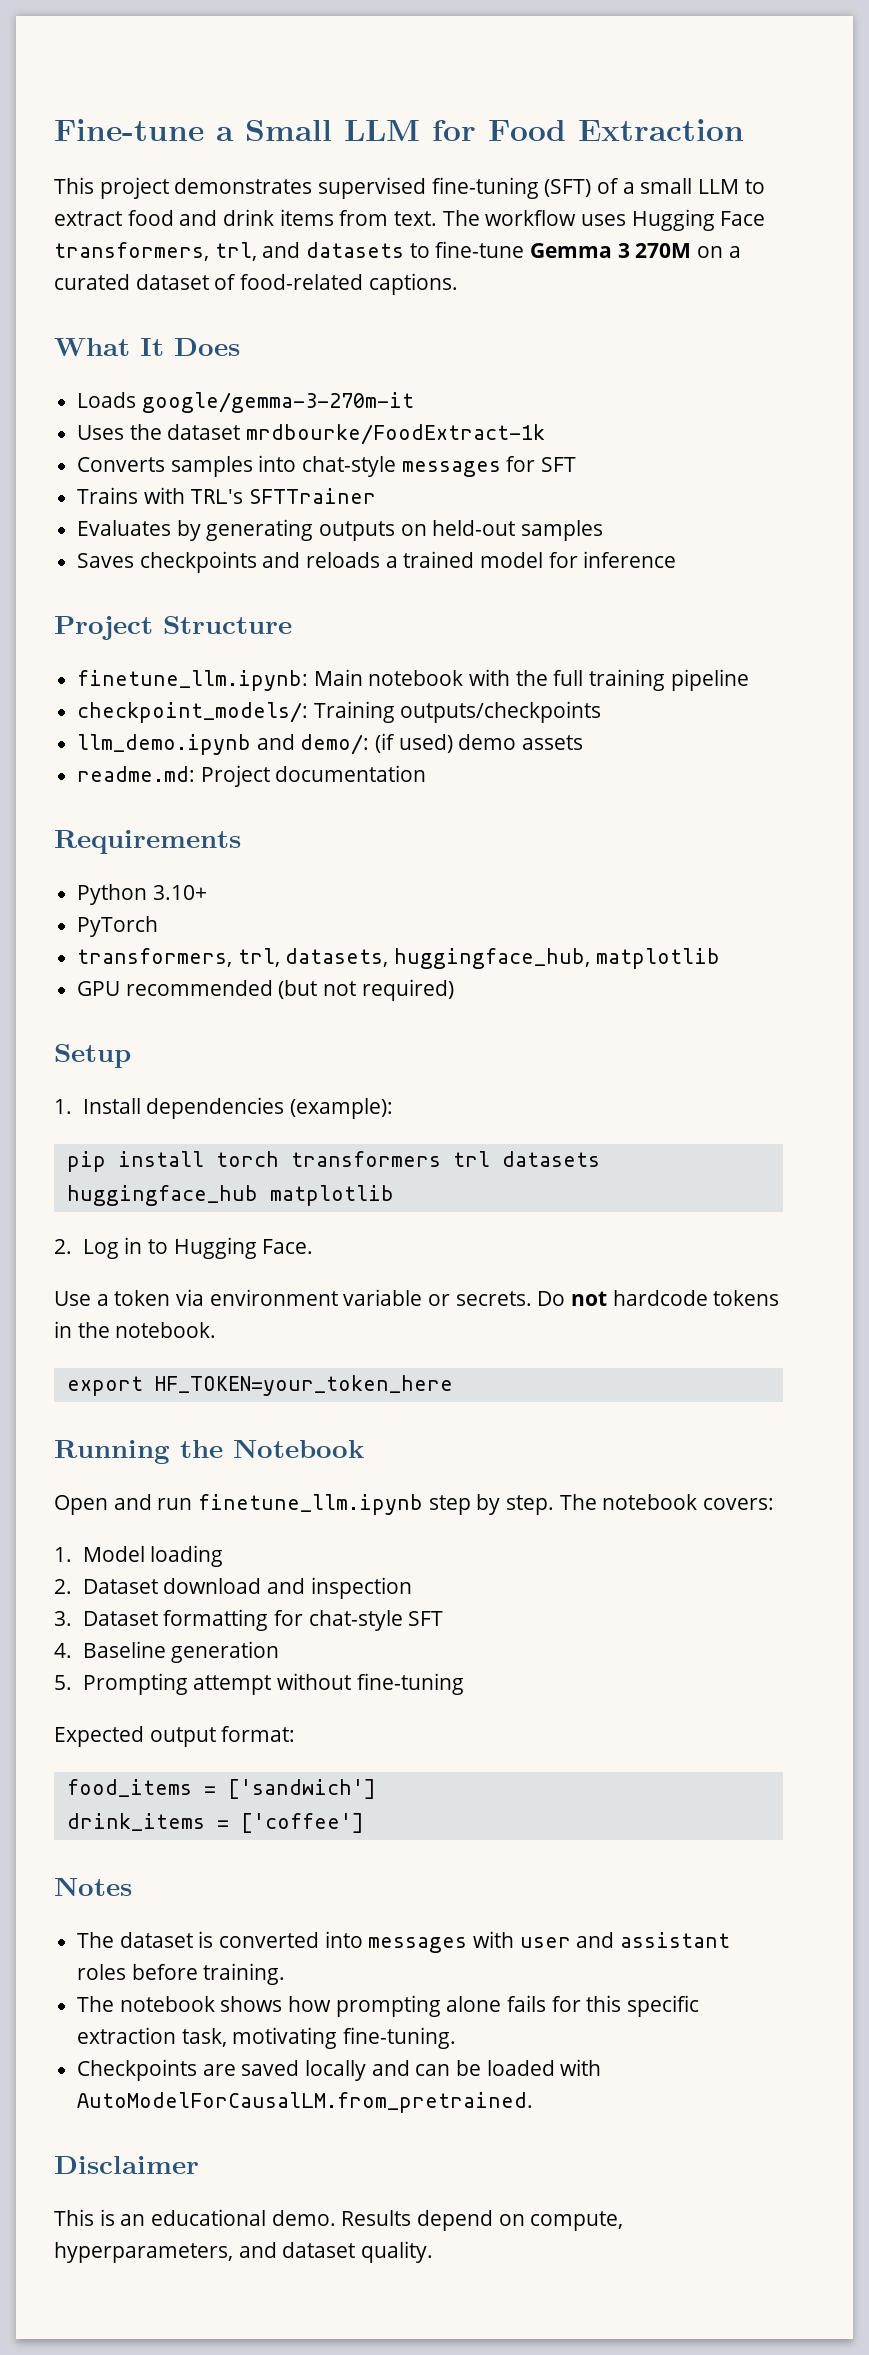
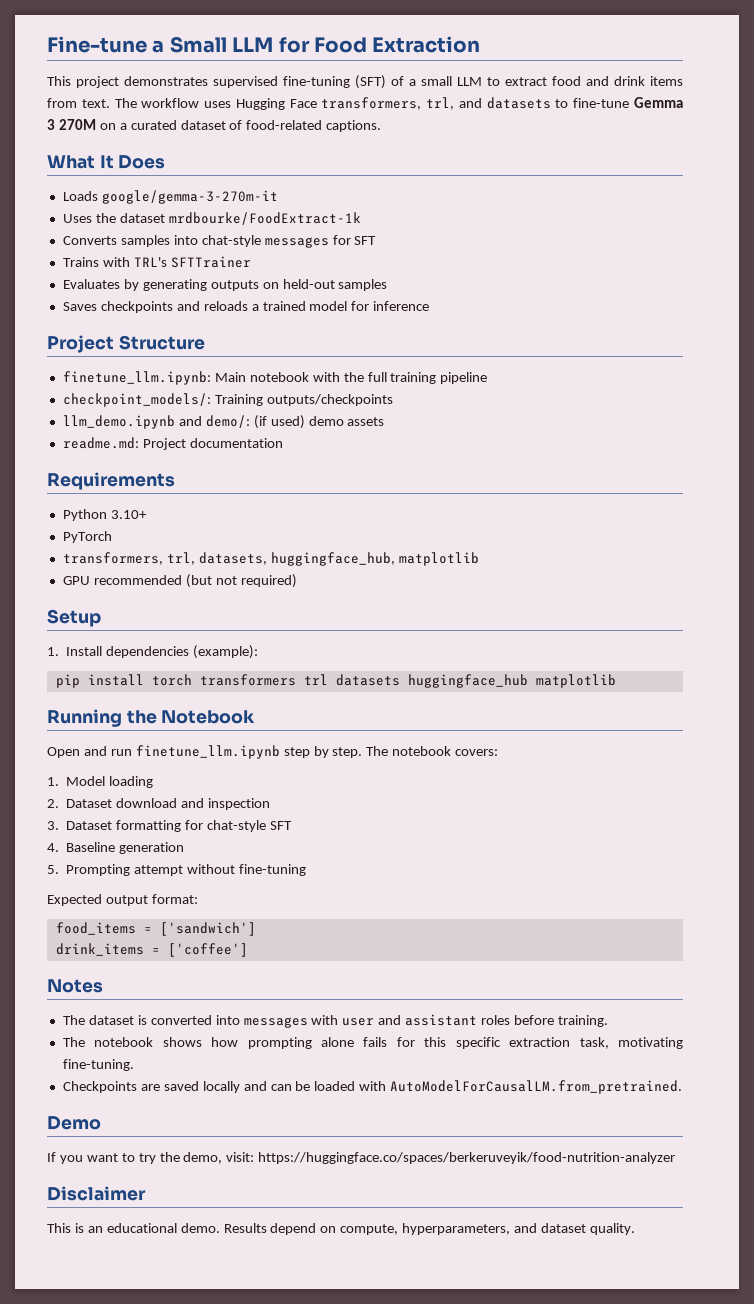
- 2. Log in to Hugging Face.
- Use a token via environment variable or secrets. Do not hardcode tokens in the notebook.
- export HF_TOKEN=your_token_here
+ Demo
+ If you want to try the demo, visit: https://huggingface.co/spaces/berkeruveyik/food-nutrition-analyzer

